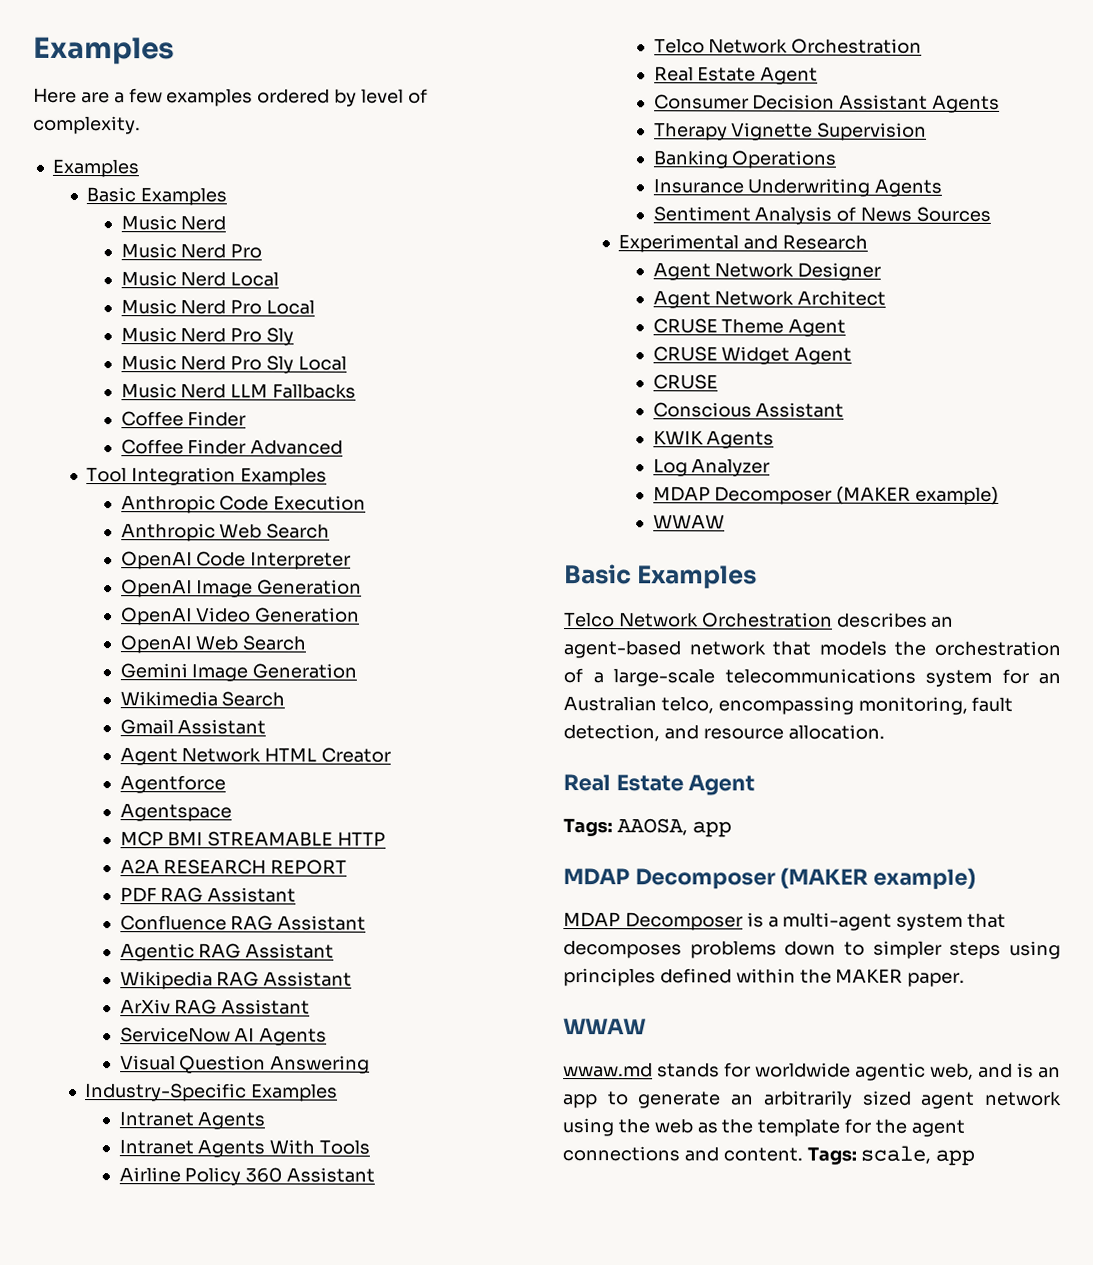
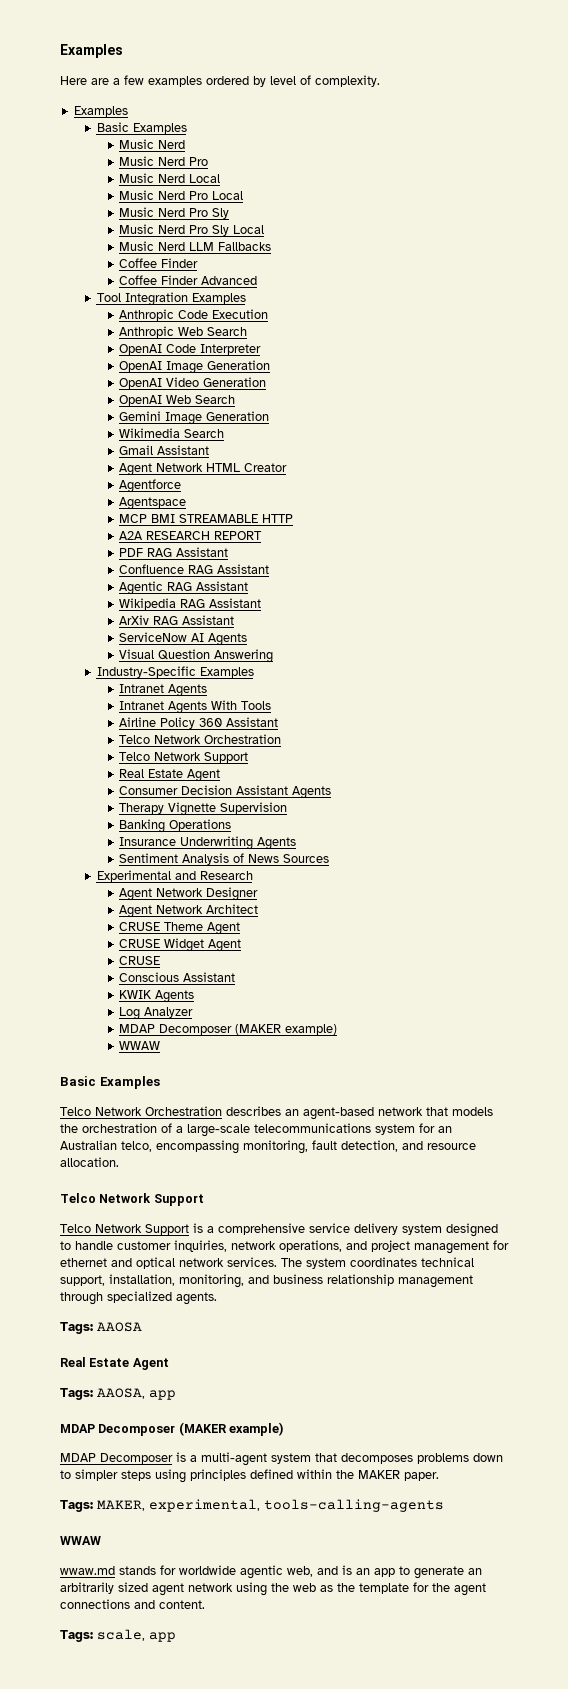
  Airline Policy 360 Assistant
  Telco Network Orchestration
+ Telco Network Support
  Telco Network Orchestration describes an agent-based network that models the orchestration of a large-scale telecommunications system for an Australian telco, encompassing monitoring, fault detection, and resource allocation.
+ Telco Network Support
+ Telco Network Support is a comprehensive service delivery system designed to handle customer inquiries, network operations, and project management for ethernet and optical network services. The system coordinates technical support, installation, monitoring, and business relationship management through specialized agents.
+ Tags: AAOSA
+ Tags: MAKER, experimental, tools-calling-agents
- wwaw.md stands for worldwide agentic web, and is an app to generate an arbitrarily sized agent network using the web as the template for the agent connections and content. Tags: scale, app
+ wwaw.md stands for worldwide agentic web, and is an app to generate an arbitrarily sized agent network using the web as the template for the agent connections and content.
+ Tags: scale, app

